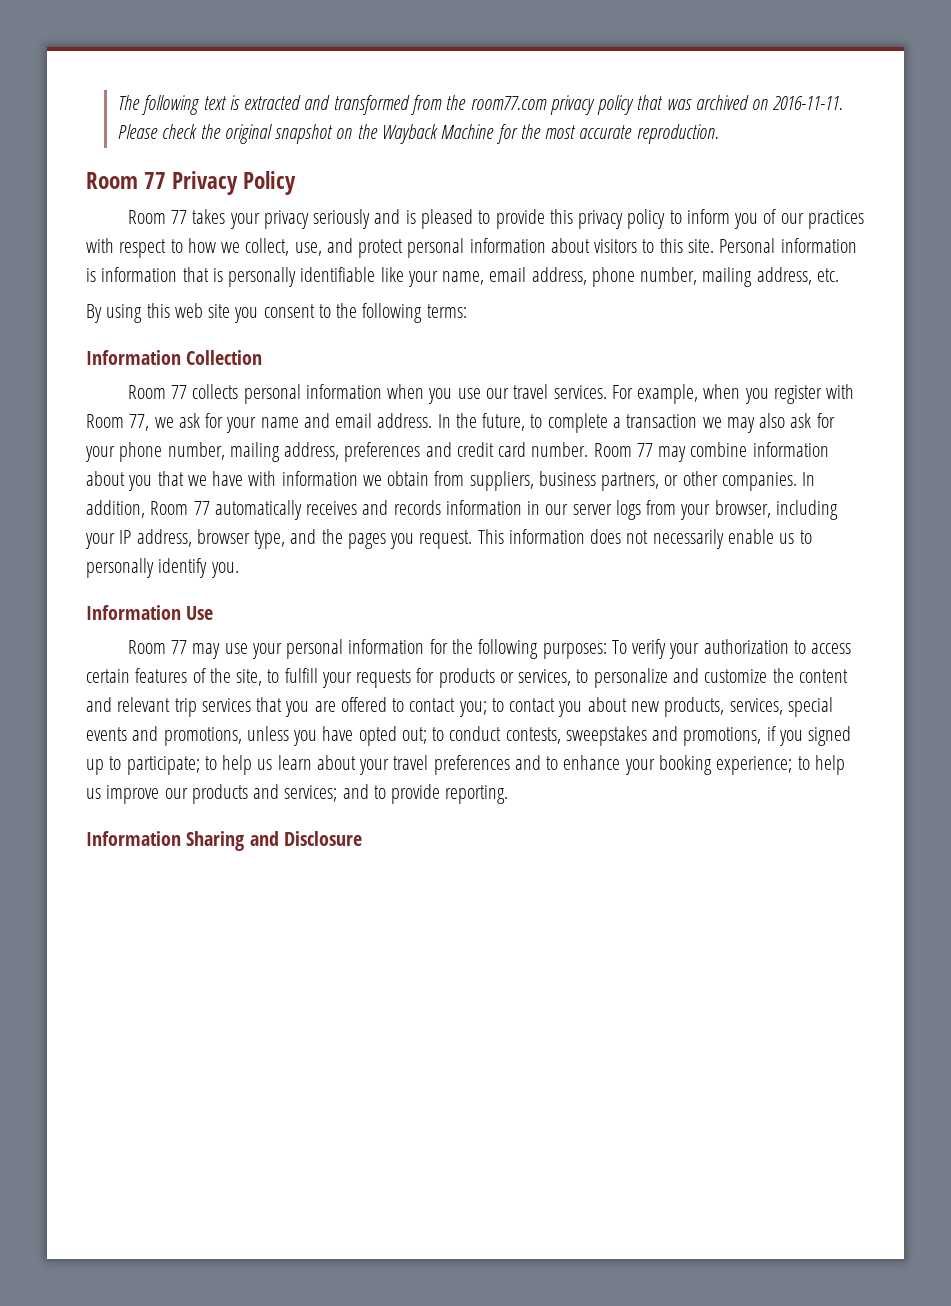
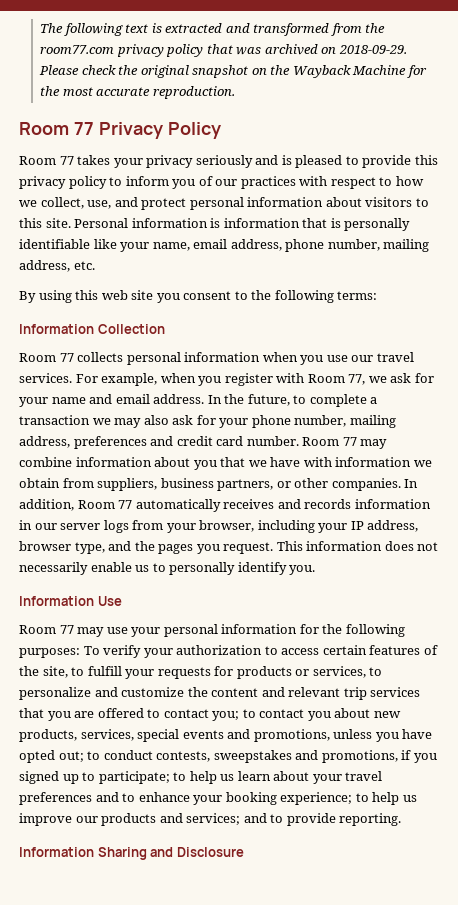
- The following text is extracted and transformed from the room77.com privacy policy that was archived on 2016-11-11.
+ The following text is extracted and transformed from the room77.com privacy policy that was archived on 2018-09-29.

